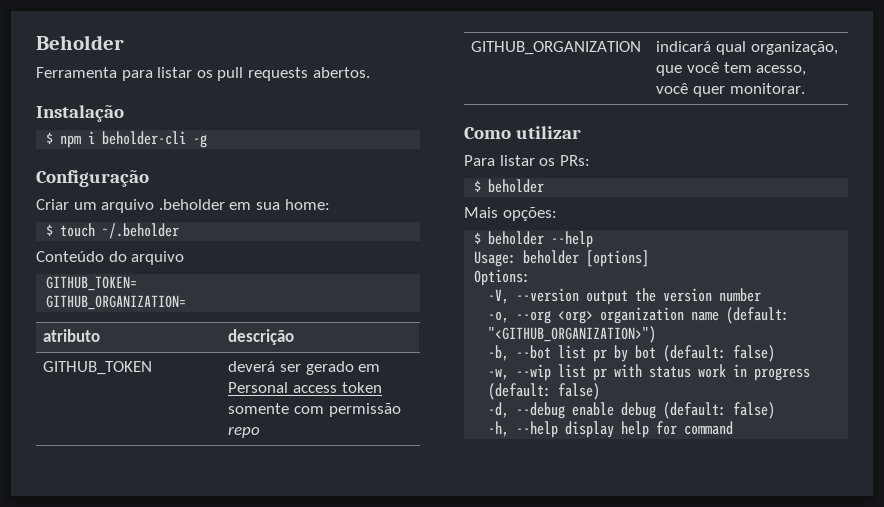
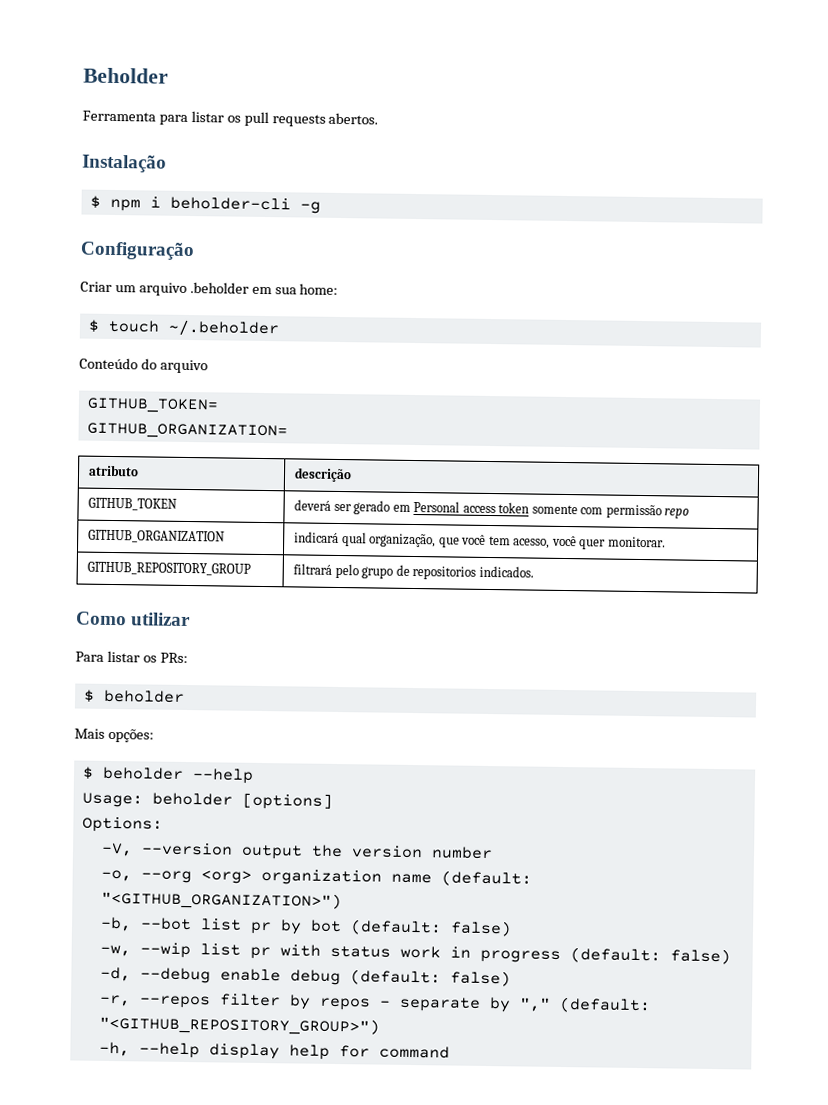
+ GITHUB_REPOSITORY_GROUP | filtrará pelo grupo de repositorios indicados.
+ -r, --repos filter by repos - separate by "," (default: "<GITHUB_REPOSITORY_GROUP>")

